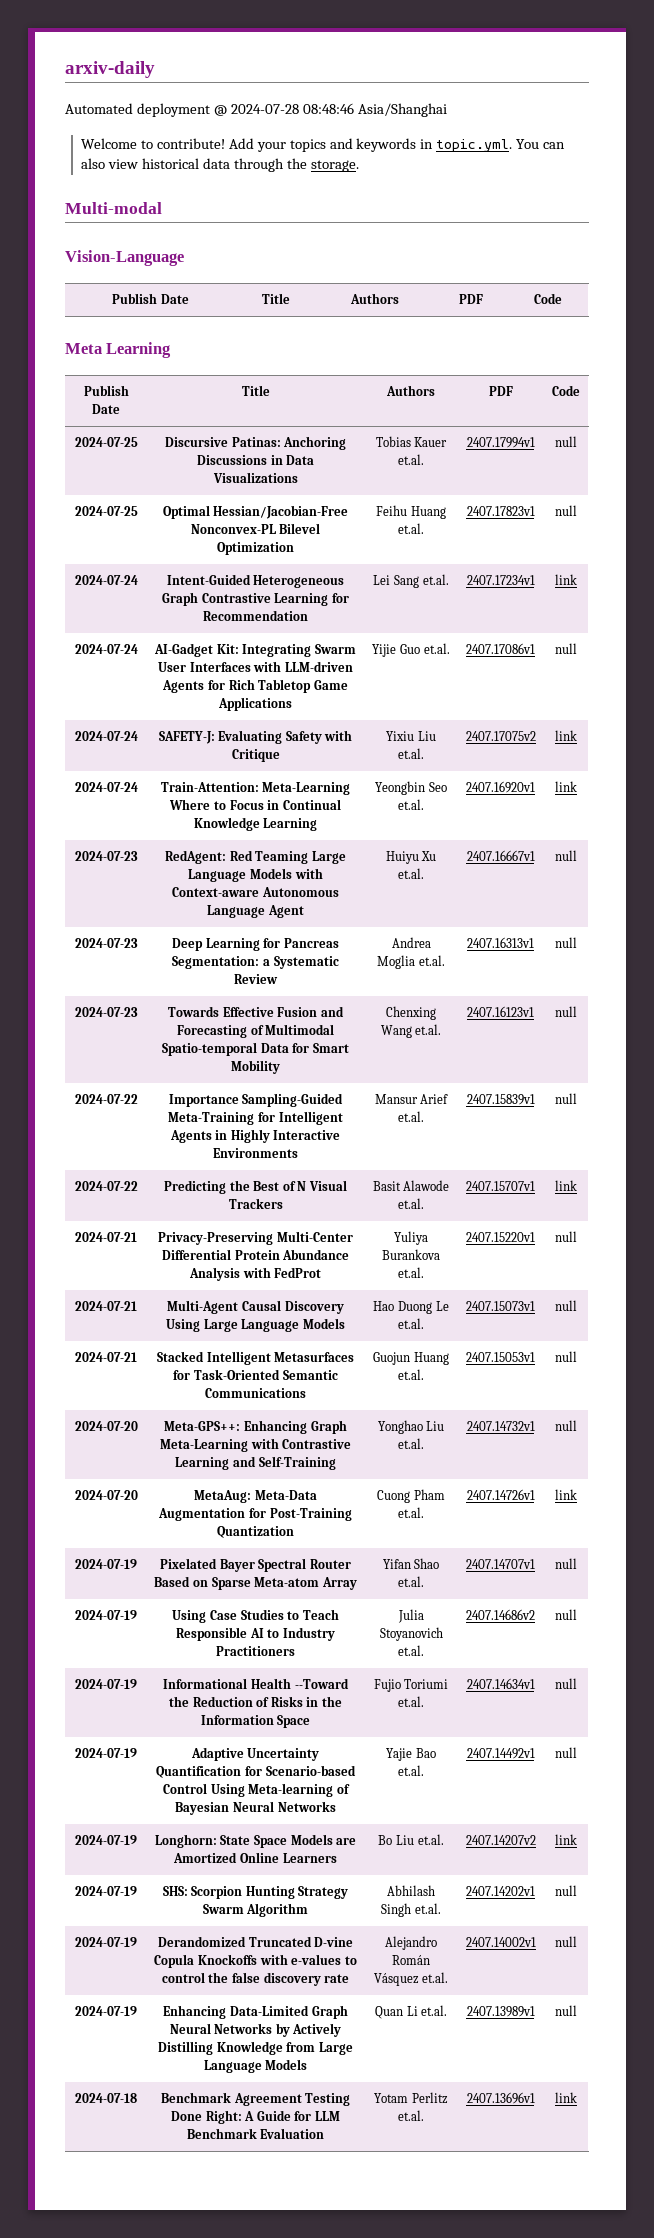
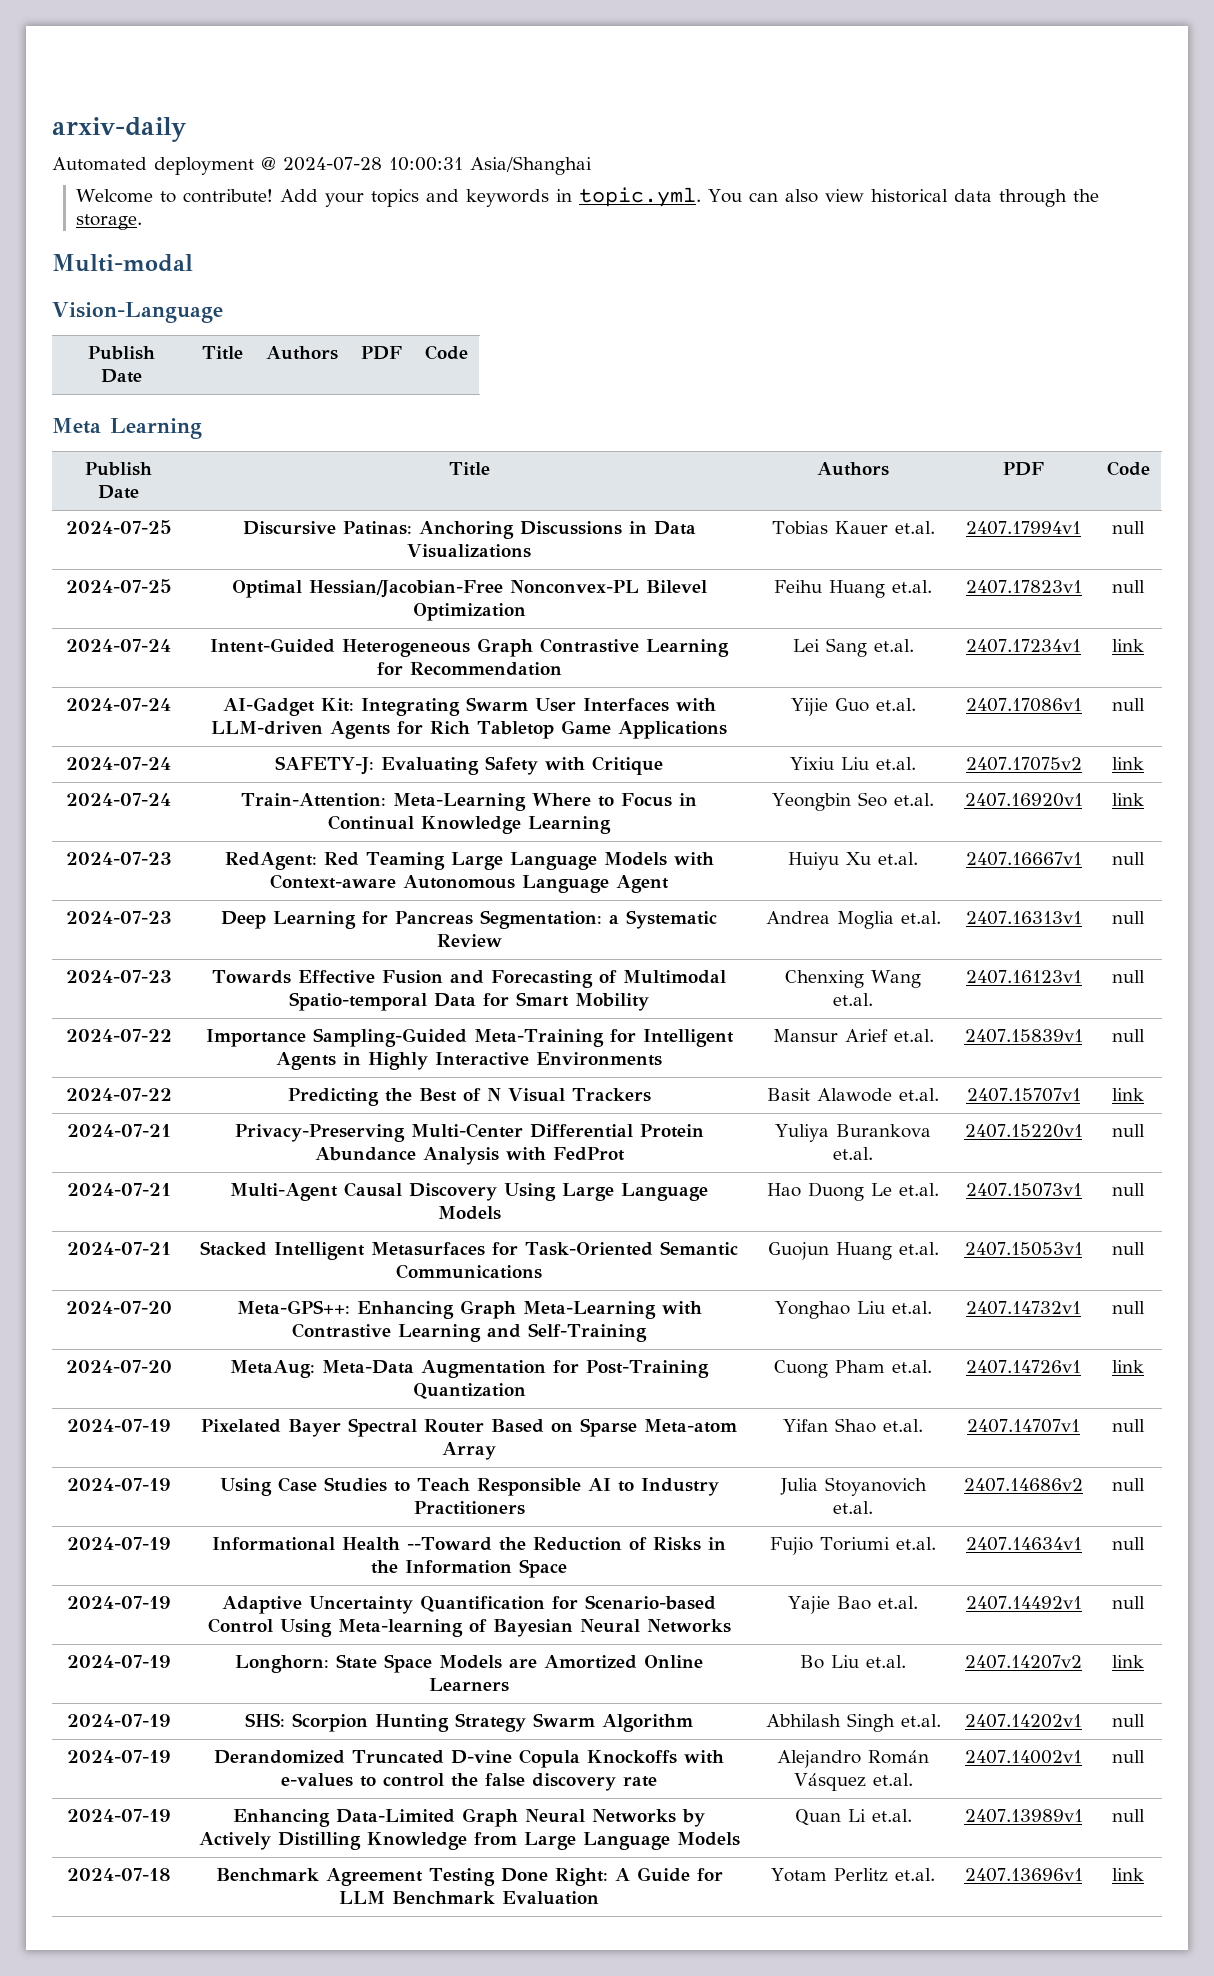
- Automated deployment @ 2024-07-28 08:48:46 Asia/Shanghai
+ Automated deployment @ 2024-07-28 10:00:31 Asia/Shanghai

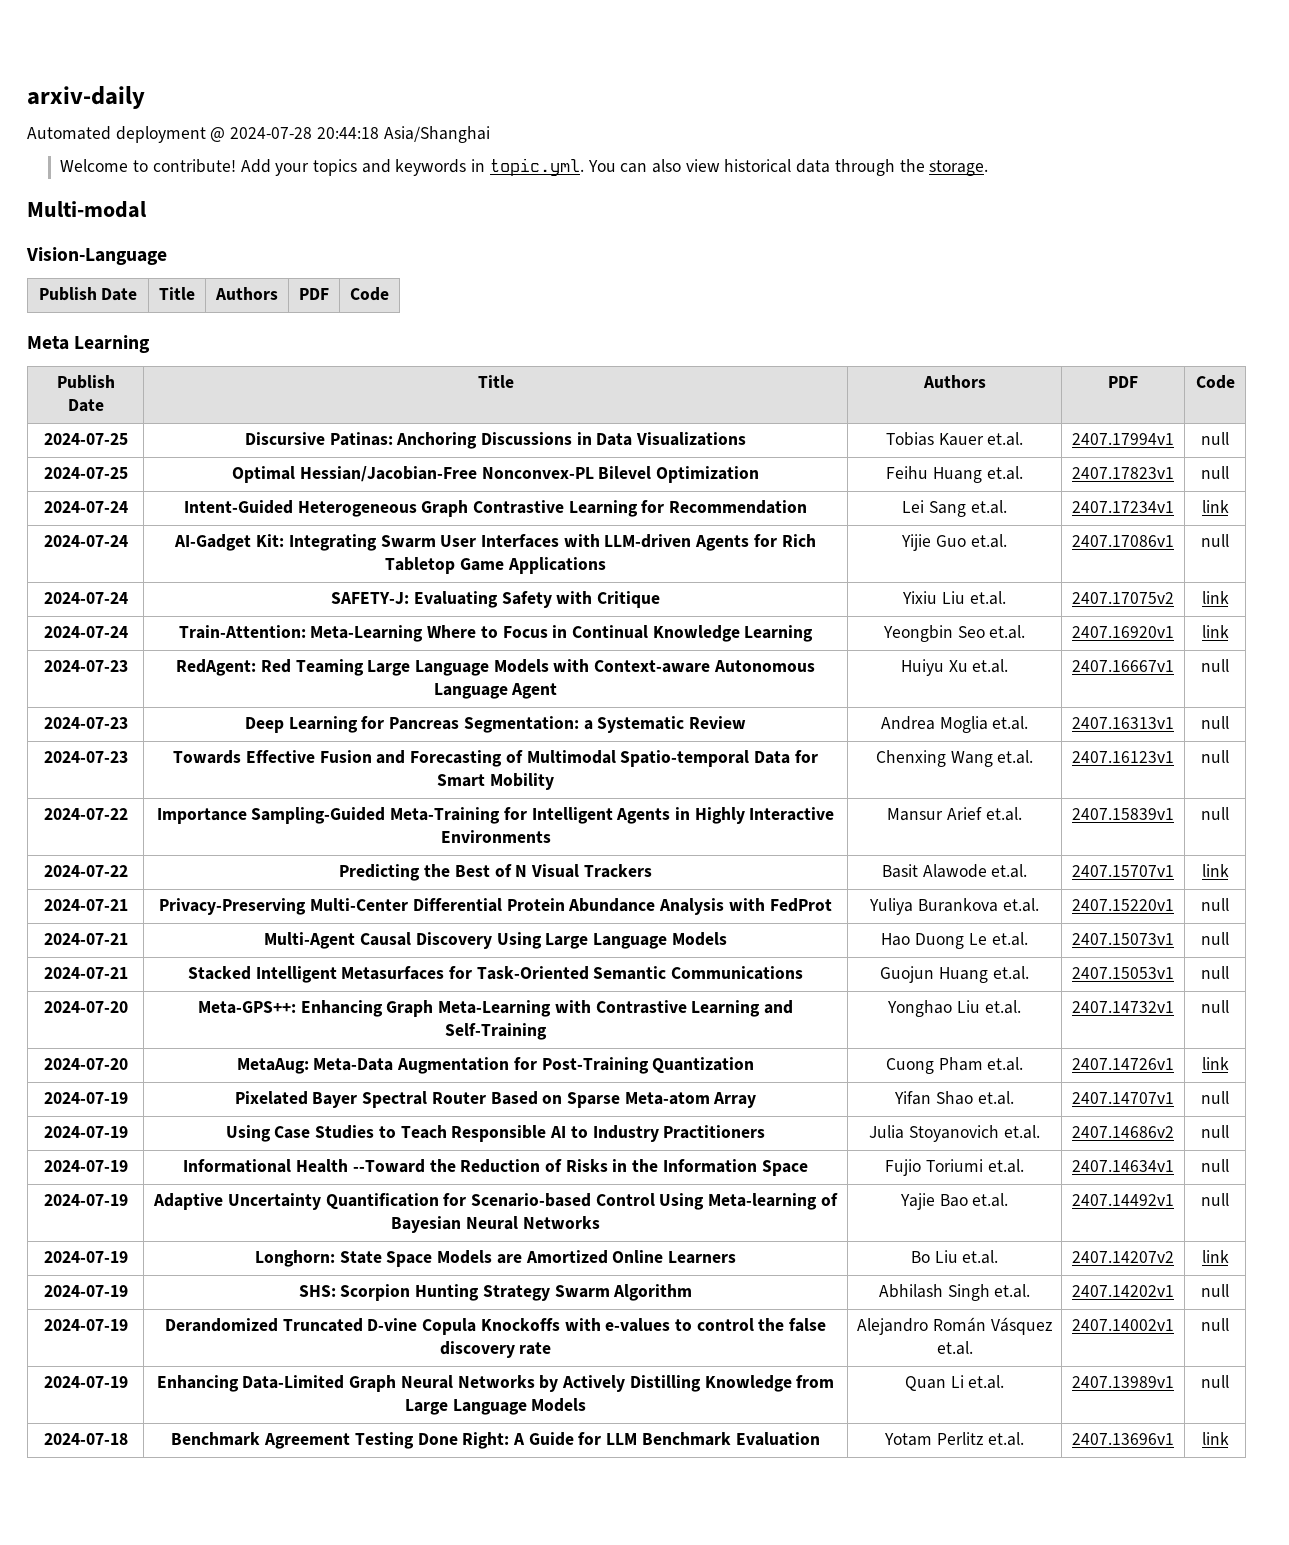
- Automated deployment @ 2024-07-28 10:00:31 Asia/Shanghai
+ Automated deployment @ 2024-07-28 20:44:18 Asia/Shanghai

